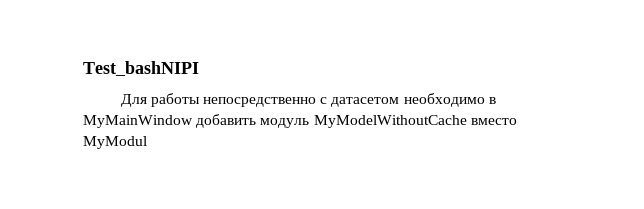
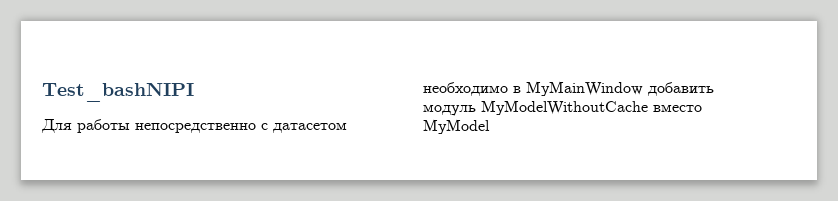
- Для работы непосредственно с датасетом необходимо в MyMainWindow добавить модуль MyModelWithoutCache вместо MyModul
+ Для работы непосредственно с датасетом необходимо в MyMainWindow добавить модуль MyModelWithoutCache вместо MyModel

